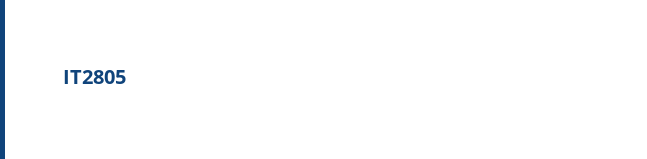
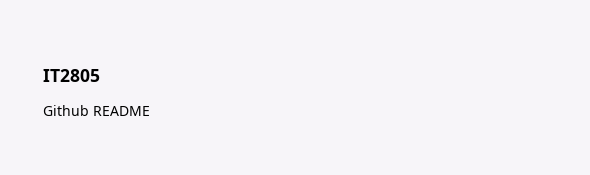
+ Github README

